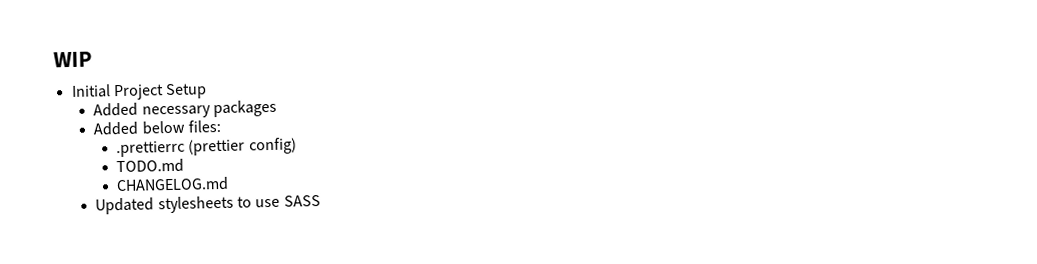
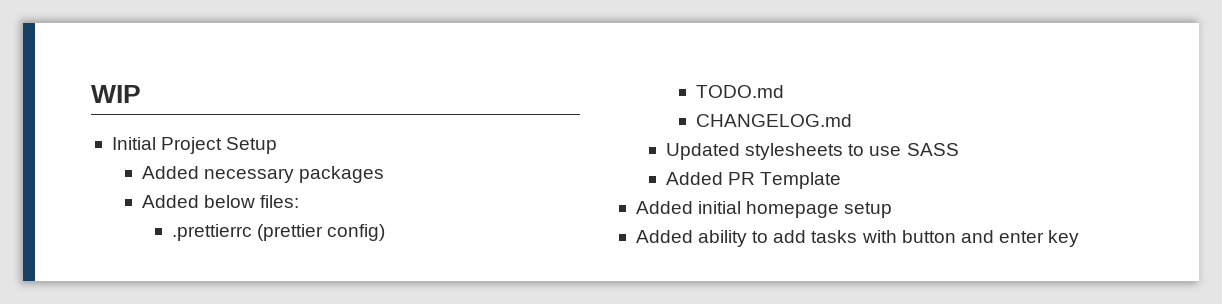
+ Added PR Template
+ Added initial homepage setup
+ Added ability to add tasks with button and enter key

